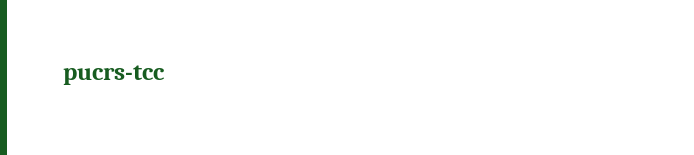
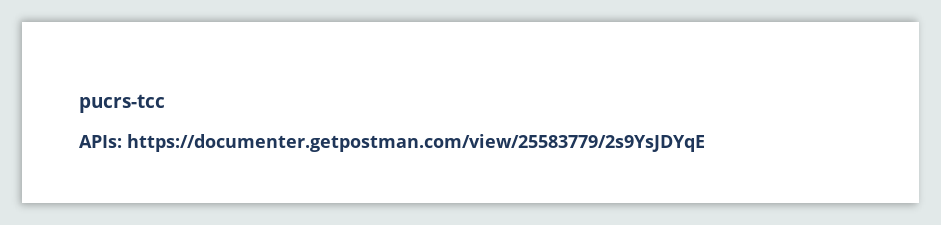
+ APIs: https://documenter.getpostman.com/view/25583779/2s9YsJDYqE

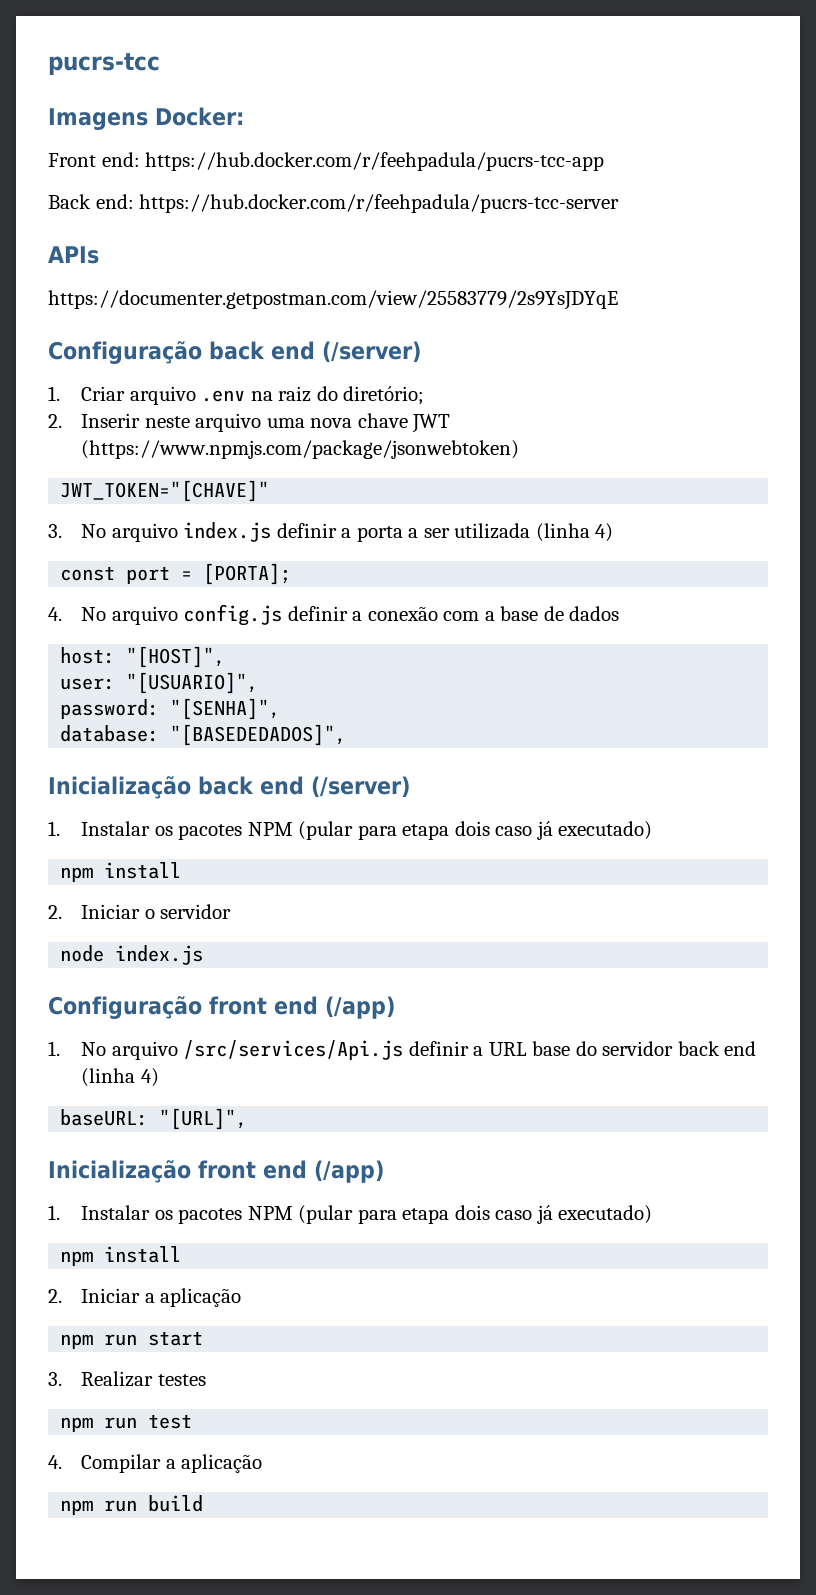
- APIs: https://documenter.getpostman.com/view/25583779/2s9YsJDYqE
+ Imagens Docker:
+ Front end: https://hub.docker.com/r/feehpadula/pucrs-tcc-app
+ Back end: https://hub.docker.com/r/feehpadula/pucrs-tcc-server
+ APIs
+ https://documenter.getpostman.com/view/25583779/2s9YsJDYqE
+ Configuração back end (/server)
+ 1. Criar arquivo .env na raiz do diretório;
+ 2. Inserir neste arquivo uma nova chave JWT (https://www.npmjs.com/package/jsonwebtoken)
+ JWT_TOKEN="[CHAVE]"
+ 3. No arquivo index.js definir a porta a ser utilizada (linha 4)
+ const port = [PORTA];
+ 4. No arquivo config.js definir a conexão com a base de dados
+ host: "[HOST]",
+ user: "[USUARIO]",
+ password: "[SENHA]",
+ database: "[BASEDEDADOS]",
+ Inicialização back end (/server)
+ 1. Instalar os pacotes NPM (pular para etapa dois caso já executado)
+ npm install
+ 2. Iniciar o servidor
+ node index.js
+ Configuração front end (/app)
+ 1. No arquivo /src/services/Api.js definir a URL base do servidor back end (linha 4)
+ baseURL: "[URL]",
+ Inicialização front end (/app)
+ 1. Instalar os pacotes NPM (pular para etapa dois caso já executado)
+ npm install
+ 2. Iniciar a aplicação
+ npm run start
+ 3. Realizar testes
+ npm run test
+ 4. Compilar a aplicação
+ npm run build

